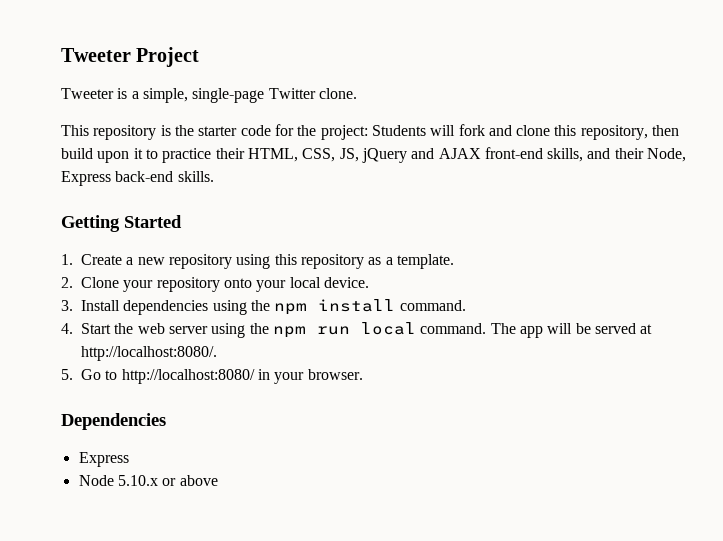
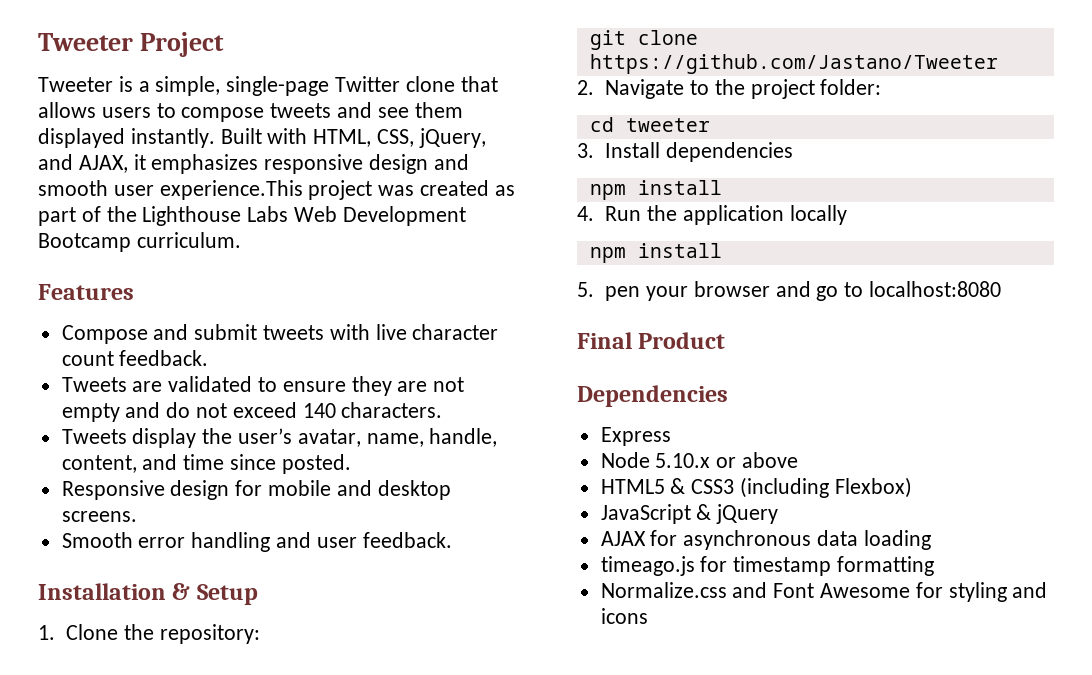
- Tweeter is a simple, single-page Twitter clone.
- This repository is the starter code for the project: Students will fork and clone this repository, then build upon it to practice their HTML, CSS, JS, jQuery and AJAX front-end skills, and their Node, Express back-end skills.
- Getting Started
- 1. Create a new repository using this repository as a template.
- 2. Clone your repository onto your local device.
+ Tweeter is a simple, single-page Twitter clone that allows users to compose tweets and see them displayed instantly. Built with HTML, CSS, jQuery, and AJAX, it emphasizes responsive design and smooth user experience.This project was created as part of the Lighthouse Labs Web Development Bootcamp curriculum.
+ Features
+ Compose and submit tweets with live character count feedback.
+ Tweets are validated to ensure they are not empty and do not exceed 140 characters.
+ Tweets display the user’s avatar, name, handle, content, and time since posted.
+ Responsive design for mobile and desktop screens.
+ Smooth error handling and user feedback.
+ Installation & Setup
+ 1. Clone the repository:
+ git clone https://github.com/Jastano/Tweeter
+ 2. Navigate to the project folder:
+ cd tweeter
- 3. Install dependencies using the npm install command.
+ 3. Install dependencies
+ npm install
- 4. Start the web server using the npm run local command. The app will be served at http://localhost:8080/.
- 5. Go to http://localhost:8080/ in your browser.
+ 4. Run the application locally
+ npm install
+ 5. pen your browser and go to localhost:8080
+ Final Product
+ HTML5 & CSS3 (including Flexbox)
+ JavaScript & jQuery
+ AJAX for asynchronous data loading
+ timeago.js for timestamp formatting
+ Normalize.css and Font Awesome for styling and icons

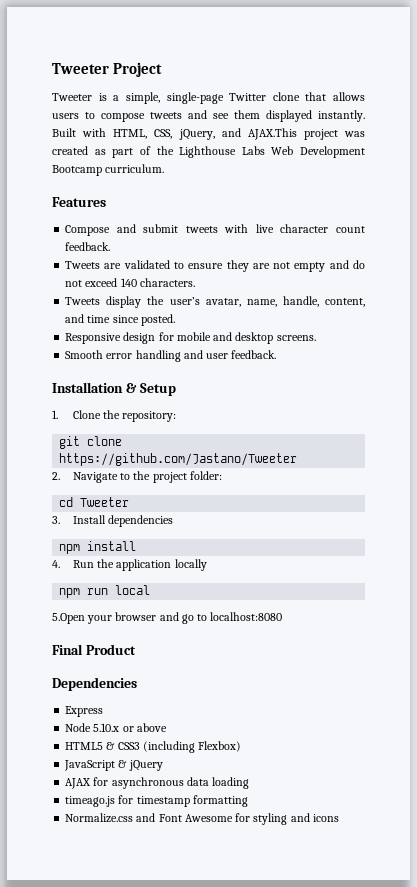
- Built with HTML, CSS, jQuery, and AJAX, it emphasizes responsive design and smooth user experience.This project was created as part of the Lighthouse Labs Web Development Bootcamp curriculum.
+ Built with HTML, CSS, jQuery, and AJAX.This project was created as part of the Lighthouse Labs Web Development Bootcamp curriculum.
- cd tweeter
+ cd Tweeter
  4. Run the application locally
- npm install
- 5. pen your browser and go to localhost:8080
+ npm run local
+ 5.Open your browser and go to localhost:8080

